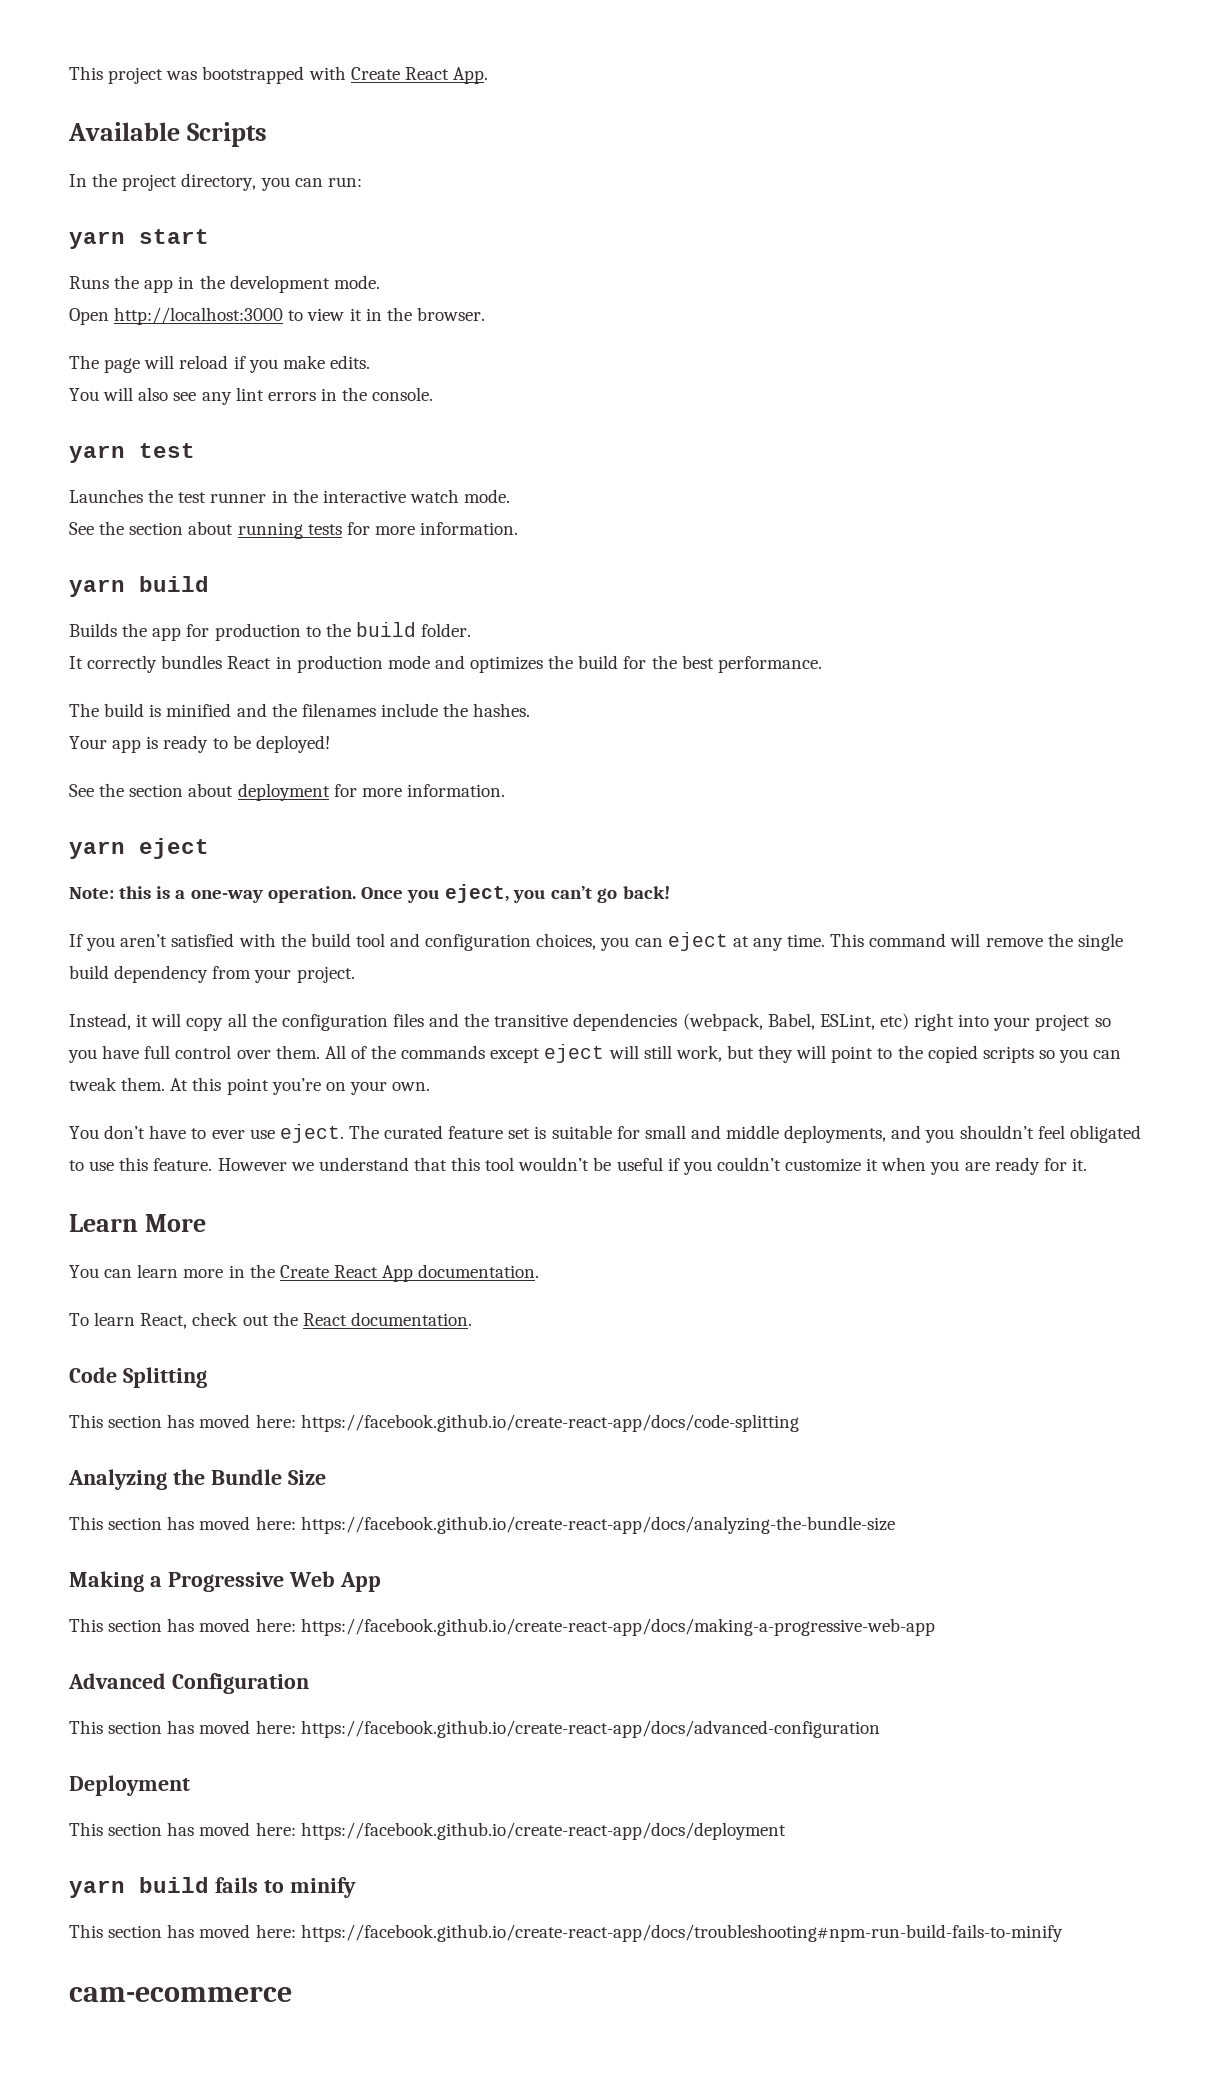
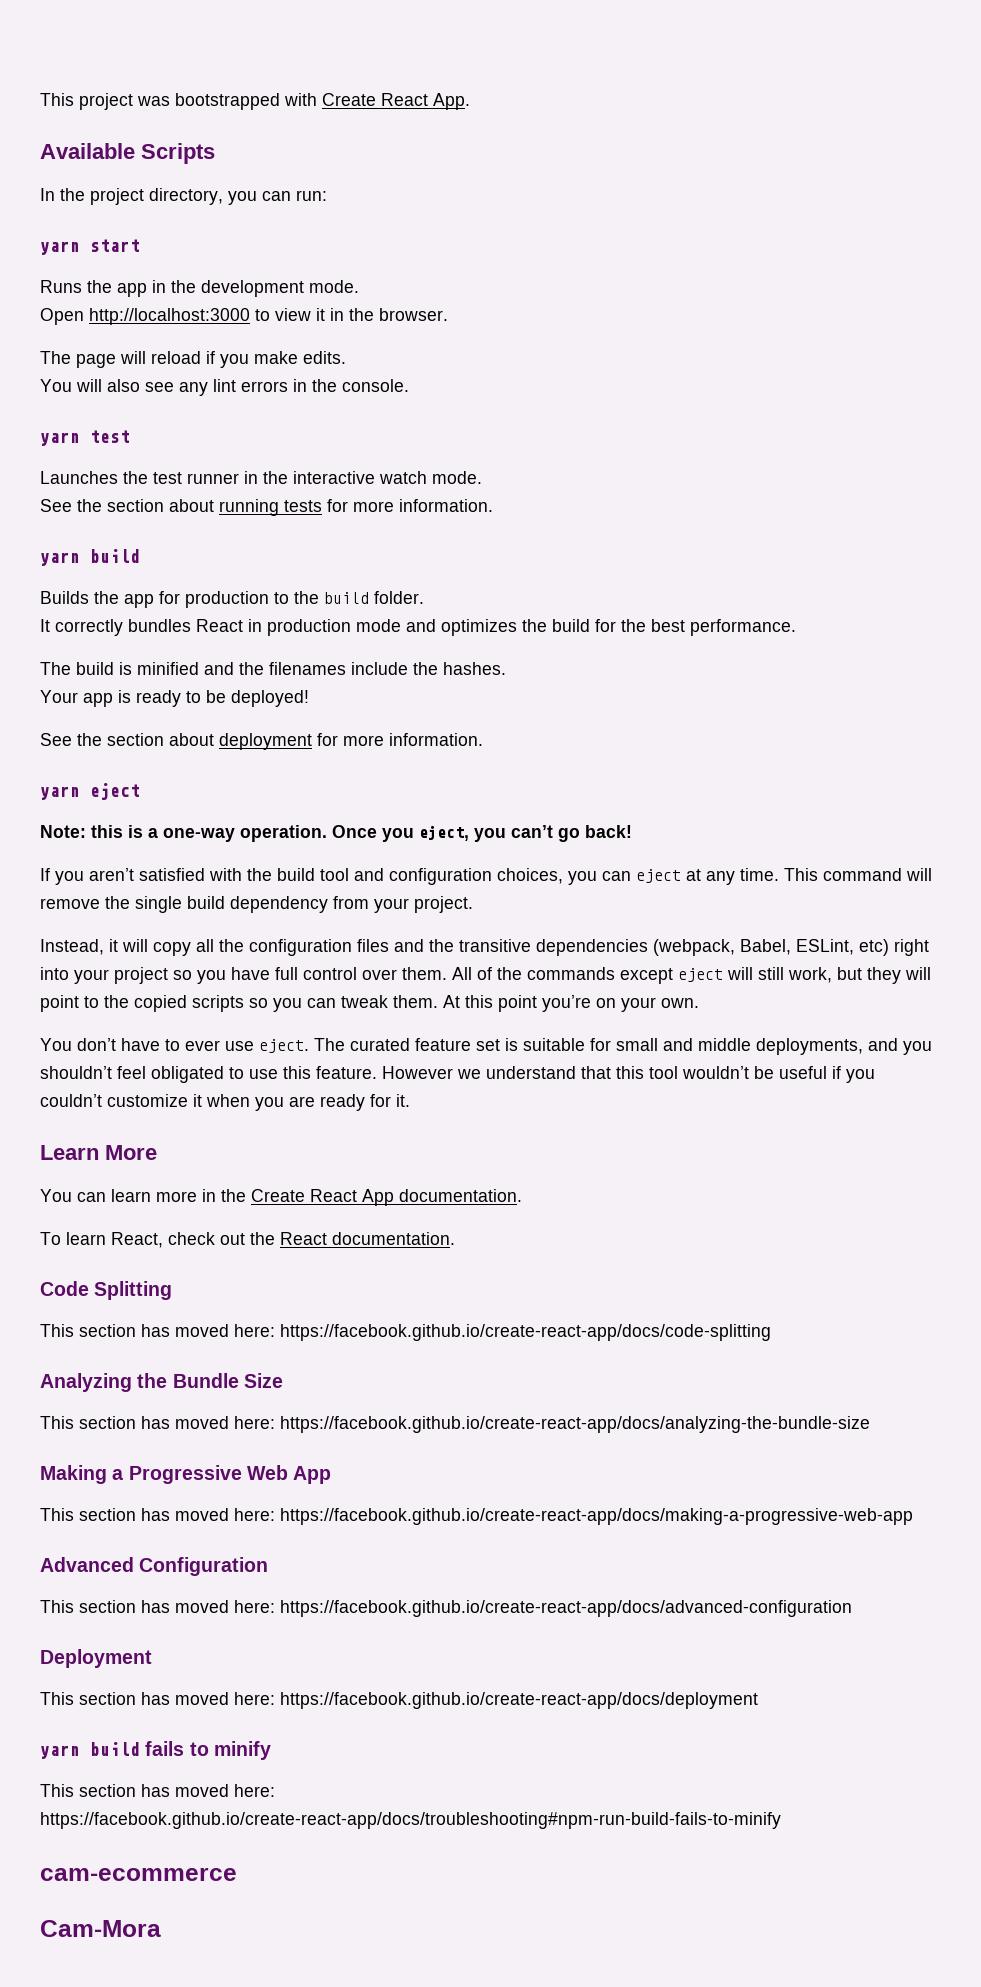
+ Cam-Mora

